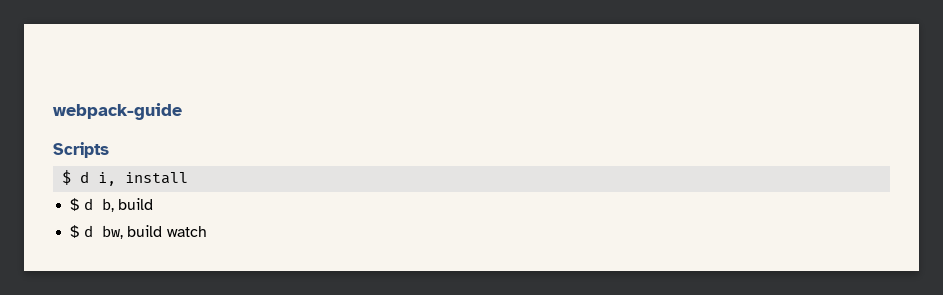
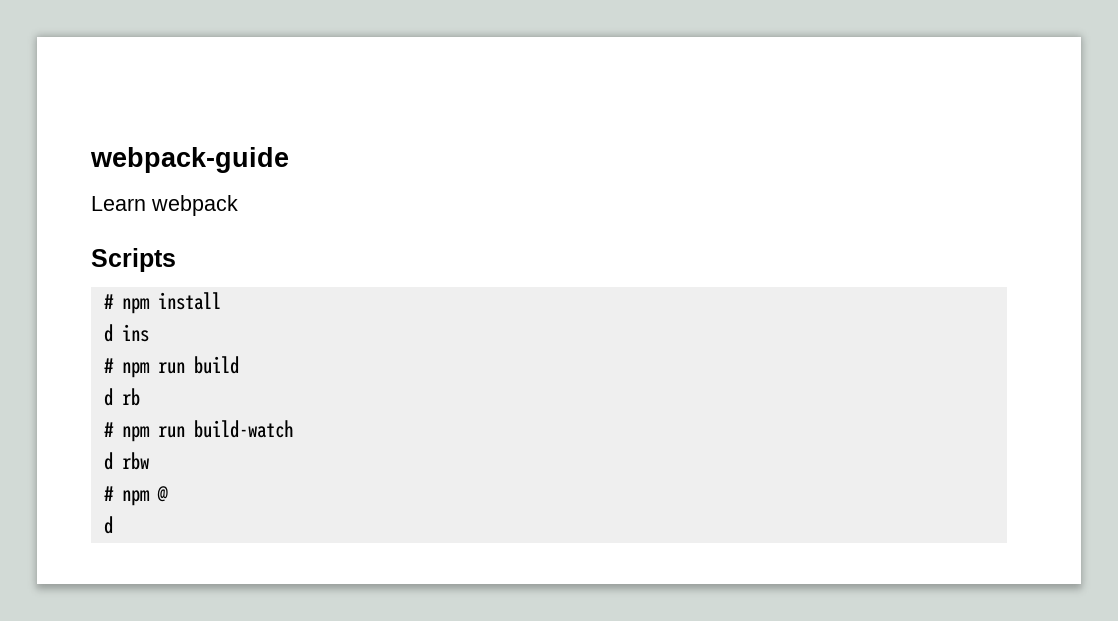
+ Learn webpack
- $ d i, install
- $ d b, build
- $ d bw, build watch
+ # npm install
+ d ins
+ # npm run build
+ d rb
+ # npm run build-watch
+ d rbw
+ # npm @
+ d

